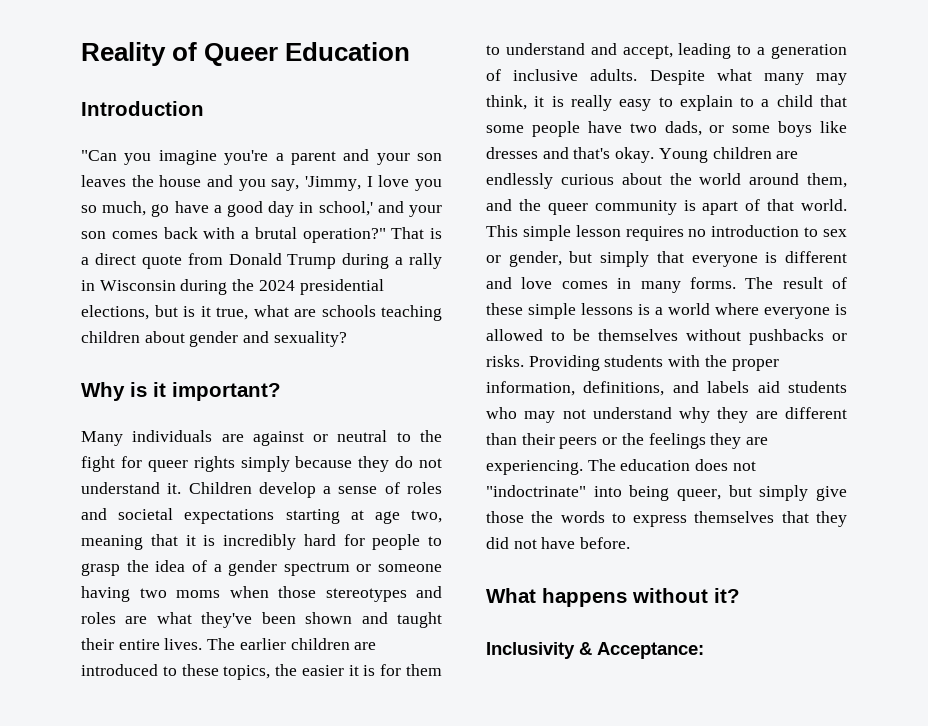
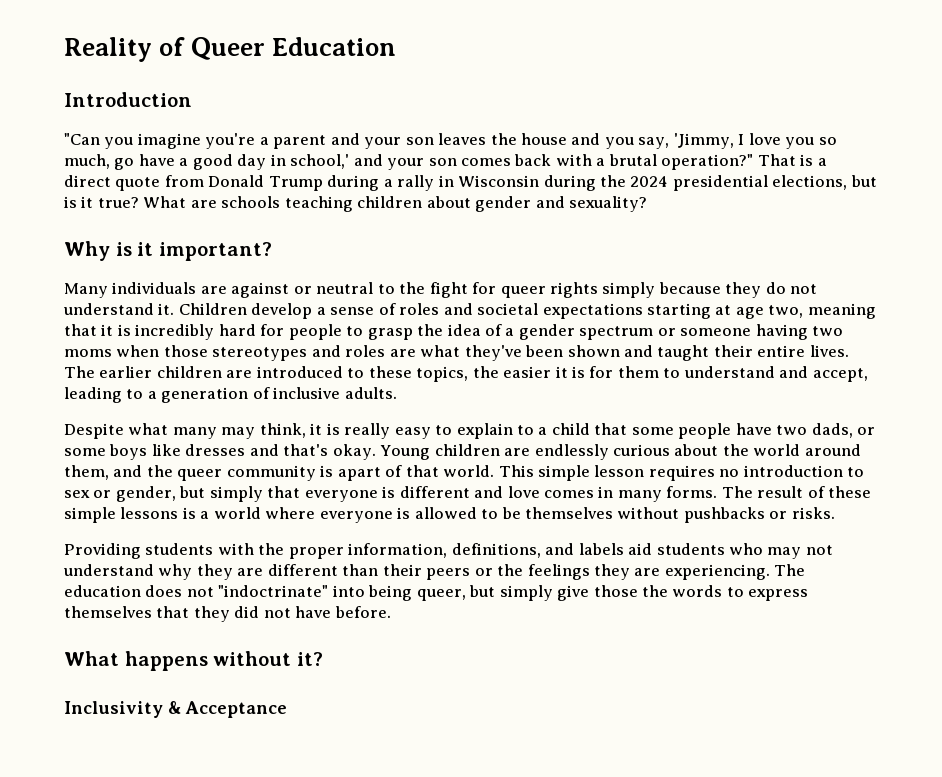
- That is a direct quote from Donald Trump during a rally in Wisconsin during the 2024 presidential elections, but is it true, what are schools teaching children about gender and sexuality?
+ That is a direct quote from Donald Trump during a rally in Wisconsin during the 2024 presidential elections, but is it true? What are schools teaching children about gender and sexuality?
- The earlier children are introduced to these topics, the easier it is for them to understand and accept, leading to a generation of inclusive adults. Despite what many may think, it is really easy to explain to a child that some people have two dads, or some boys like dresses and that's okay.
+ The earlier children are introduced to these topics, the easier it is for them to understand and accept, leading to a generation of inclusive adults.
+ Despite what many may think, it is really easy to explain to a child that some people have two dads, or some boys like dresses and that's okay.
- The result of these simple lessons is a world where everyone is allowed to be themselves without pushbacks or risks. Providing students with the proper information, definitions, and labels aid students who may not understand why they are different than their peers or the feelings they are experiencing.
+ The result of these simple lessons is a world where everyone is allowed to be themselves without pushbacks or risks.
+ Providing students with the proper information, definitions, and labels aid students who may not understand why they are different than their peers or the feelings they are experiencing.
- Inclusivity & Acceptance:
+ Inclusivity & Acceptance

